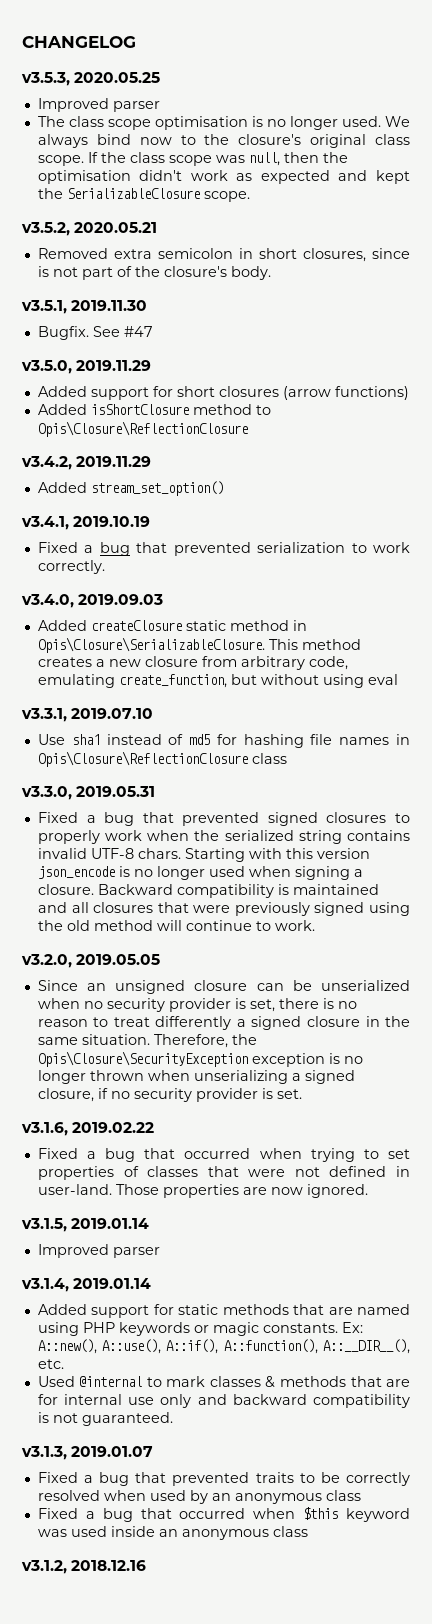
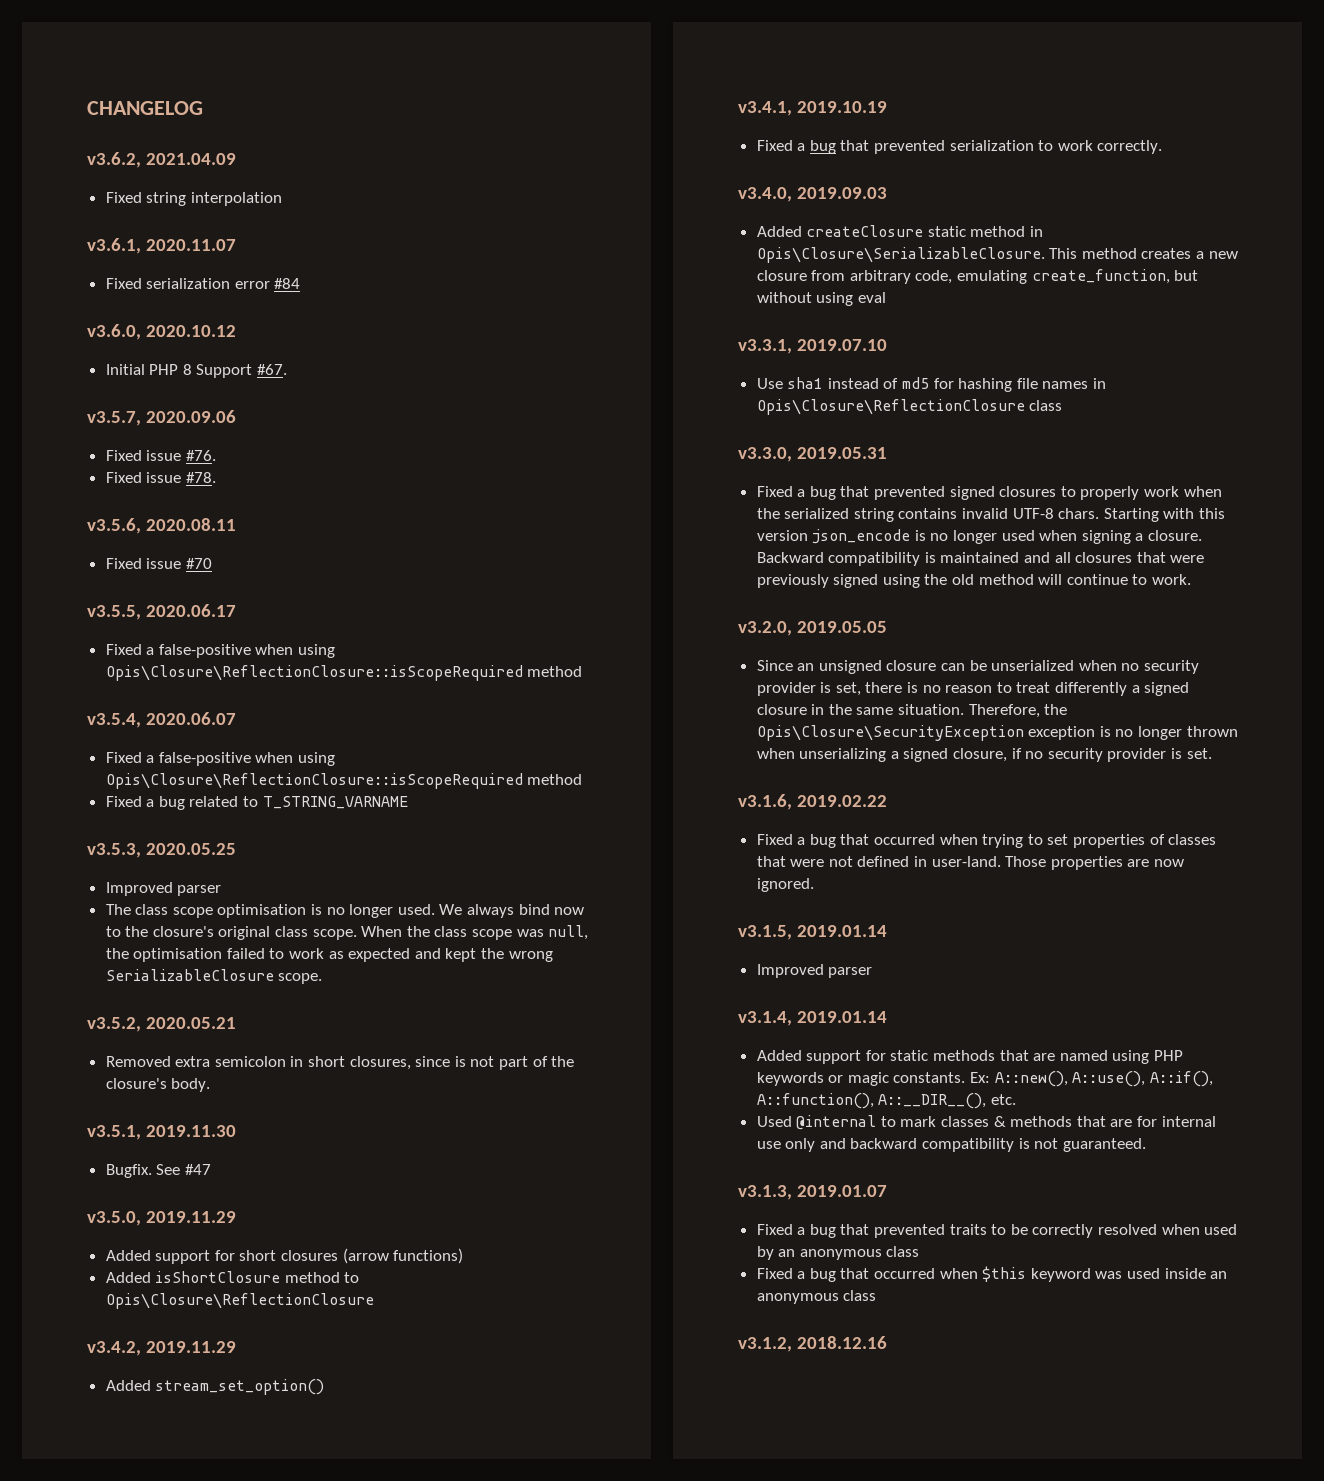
+ v3.6.2, 2021.04.09
+ Fixed string interpolation
+ v3.6.1, 2020.11.07
+ Fixed serialization error #84
+ v3.6.0, 2020.10.12
+ Initial PHP 8 Support #67.
+ v3.5.7, 2020.09.06
+ Fixed issue #76.
+ Fixed issue #78.
+ v3.5.6, 2020.08.11
+ Fixed issue #70
+ v3.5.5, 2020.06.17
+ Fixed a false-positive when using Opis\Closure\ReflectionClosure::isScopeRequired method
+ v3.5.4, 2020.06.07
+ Fixed a false-positive when using Opis\Closure\ReflectionClosure::isScopeRequired method
+ Fixed a bug related to T_STRING_VARNAME
- If the class scope was null, then the optimisation didn't work as expected and kept the SerializableClosure scope.
+ When the class scope was null, the optimisation failed to work as expected and kept the wrong SerializableClosure scope.

